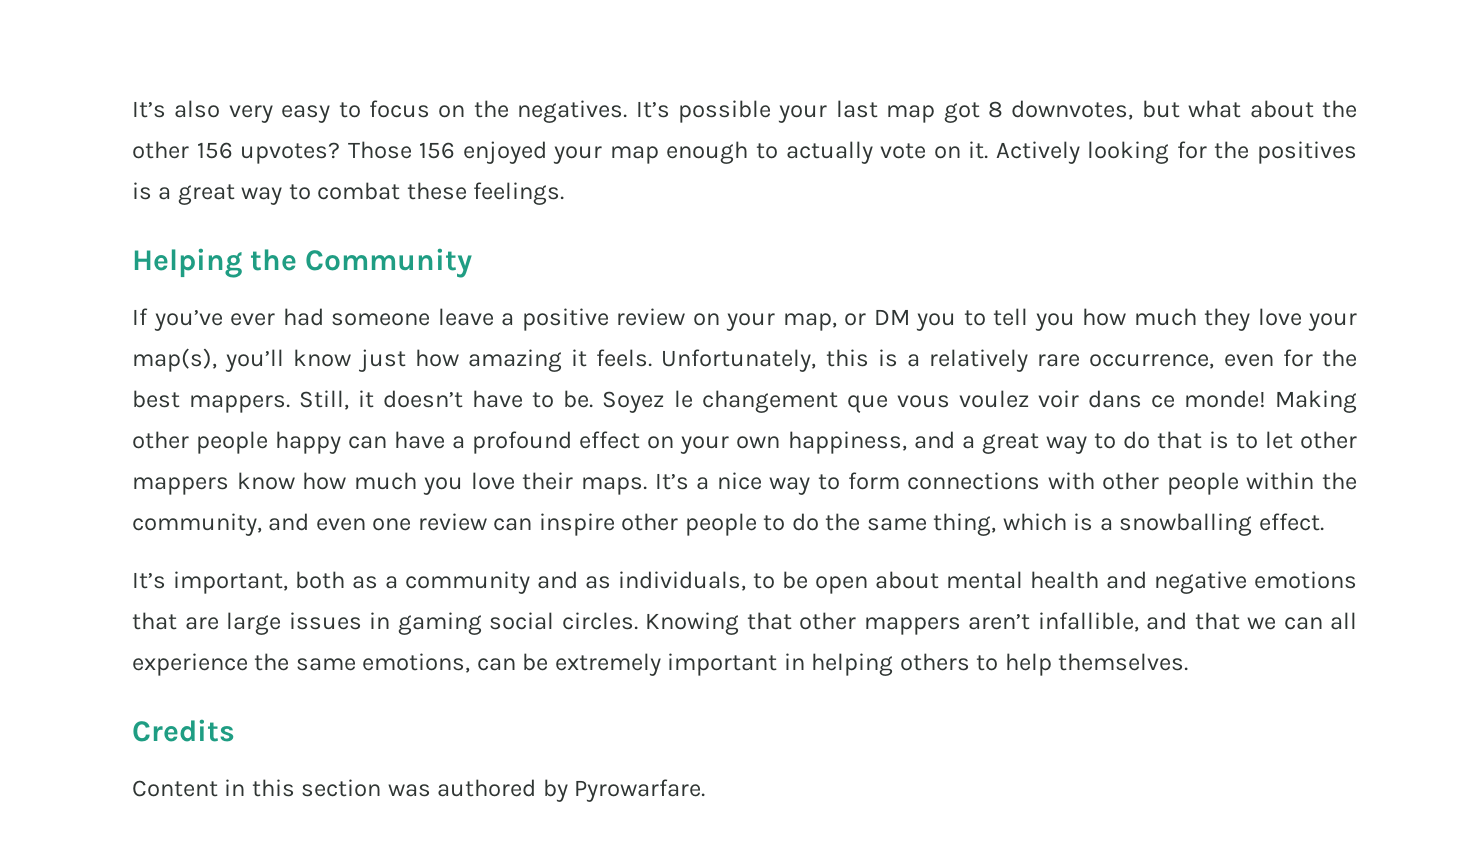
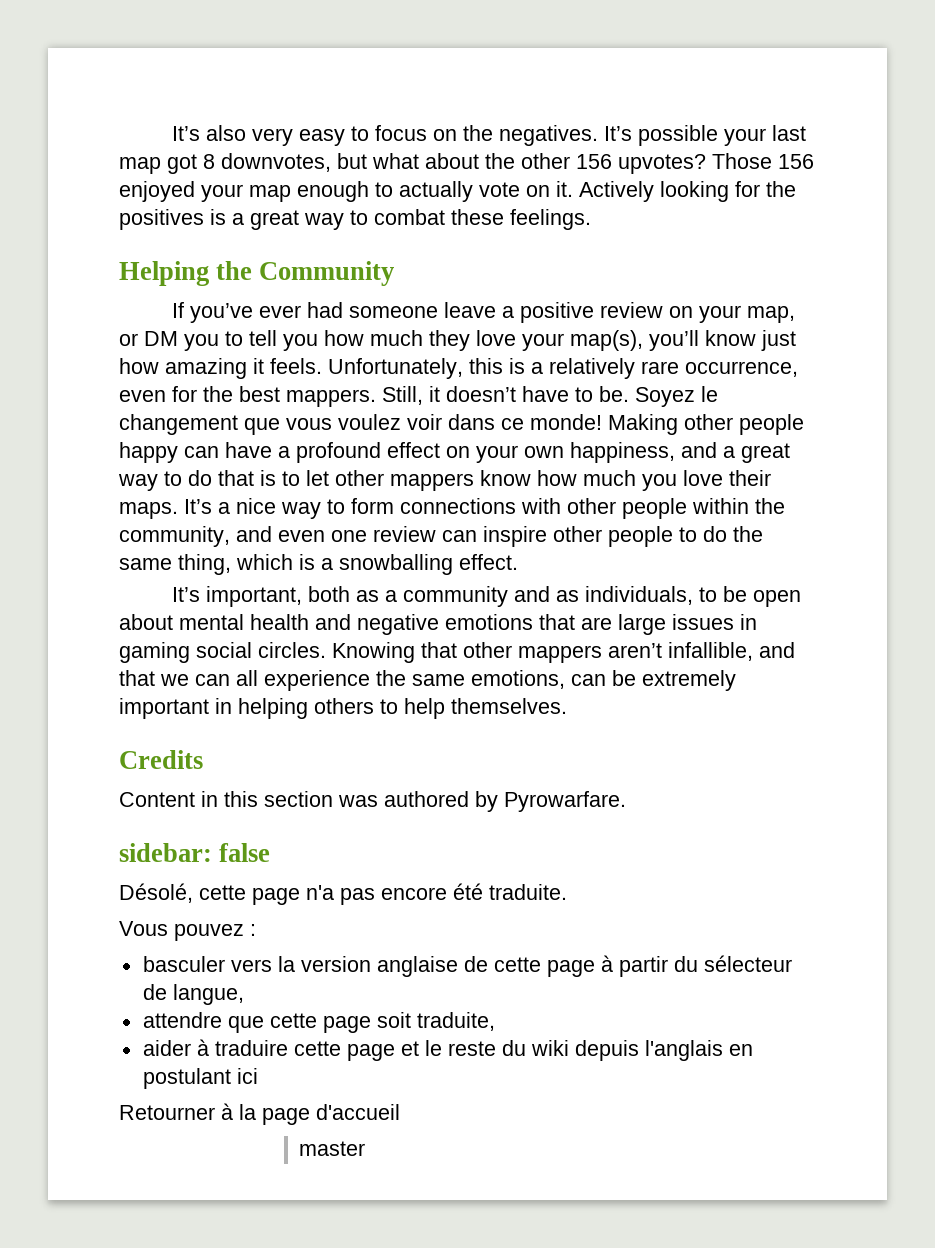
+ sidebar: false
+ Désolé, cette page n'a pas encore été traduite.
+ Vous pouvez :
+ basculer vers la version anglaise de cette page à partir du sélecteur de langue,
+ attendre que cette page soit traduite,
+ aider à traduire cette page et le reste du wiki depuis l'anglais en postulant ici
+ Retourner à la page d'accueil
+ master

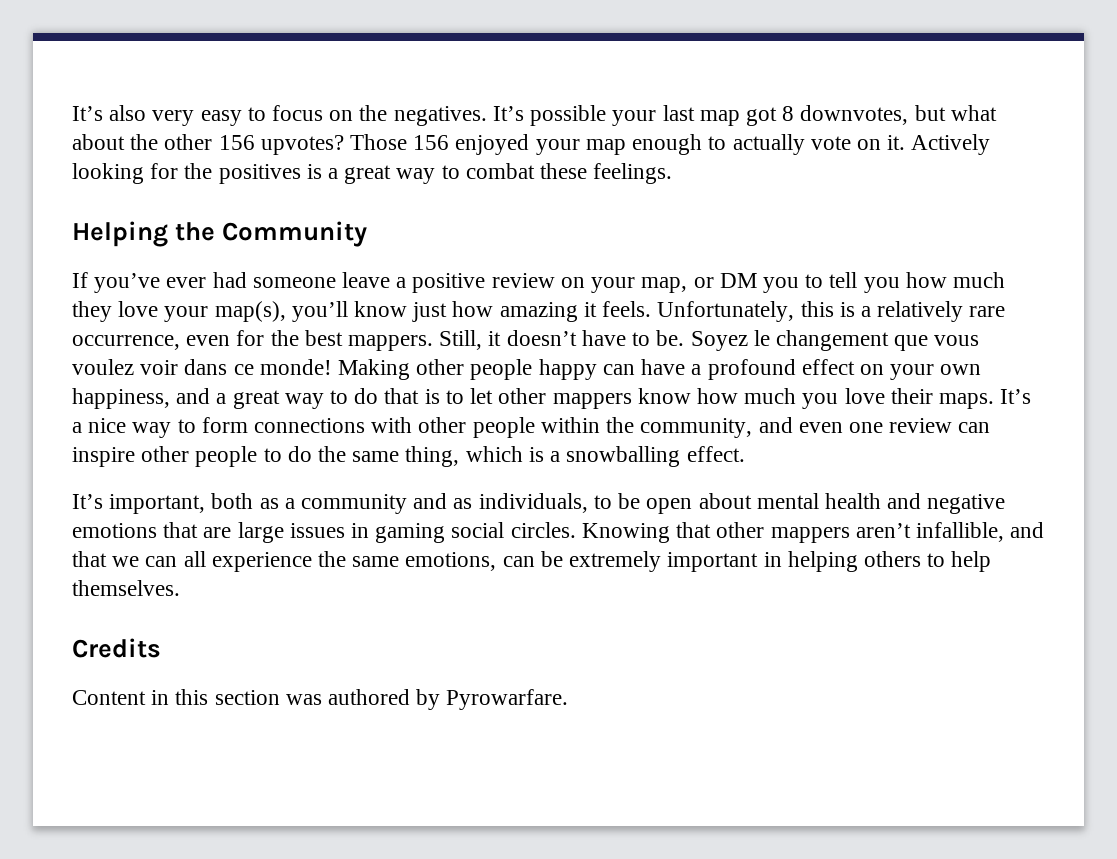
- sidebar: false
- Désolé, cette page n'a pas encore été traduite.
- Vous pouvez :
- basculer vers la version anglaise de cette page à partir du sélecteur de langue,
- attendre que cette page soit traduite,
- aider à traduire cette page et le reste du wiki depuis l'anglais en postulant ici
- Retourner à la page d'accueil
- master

